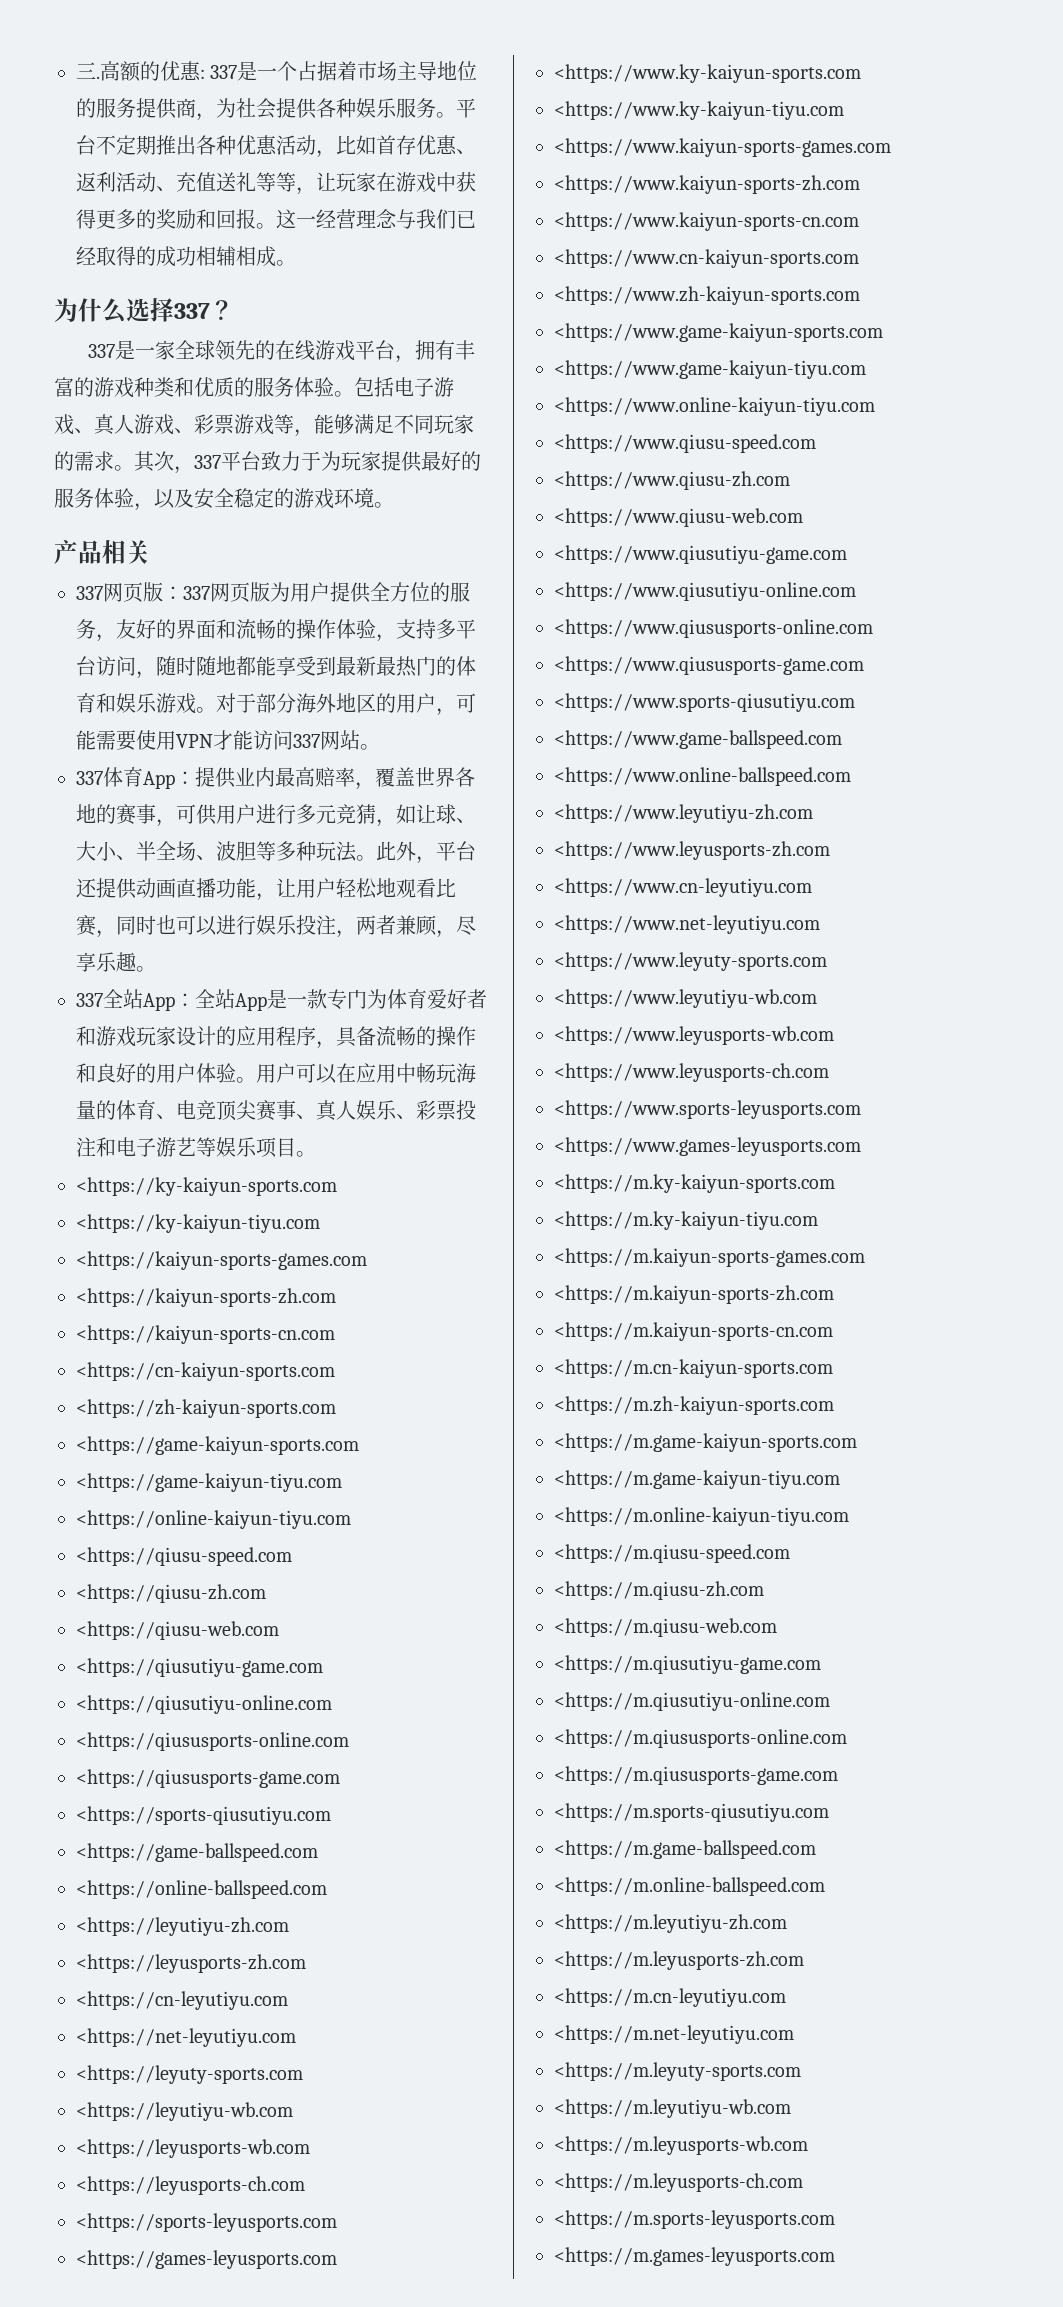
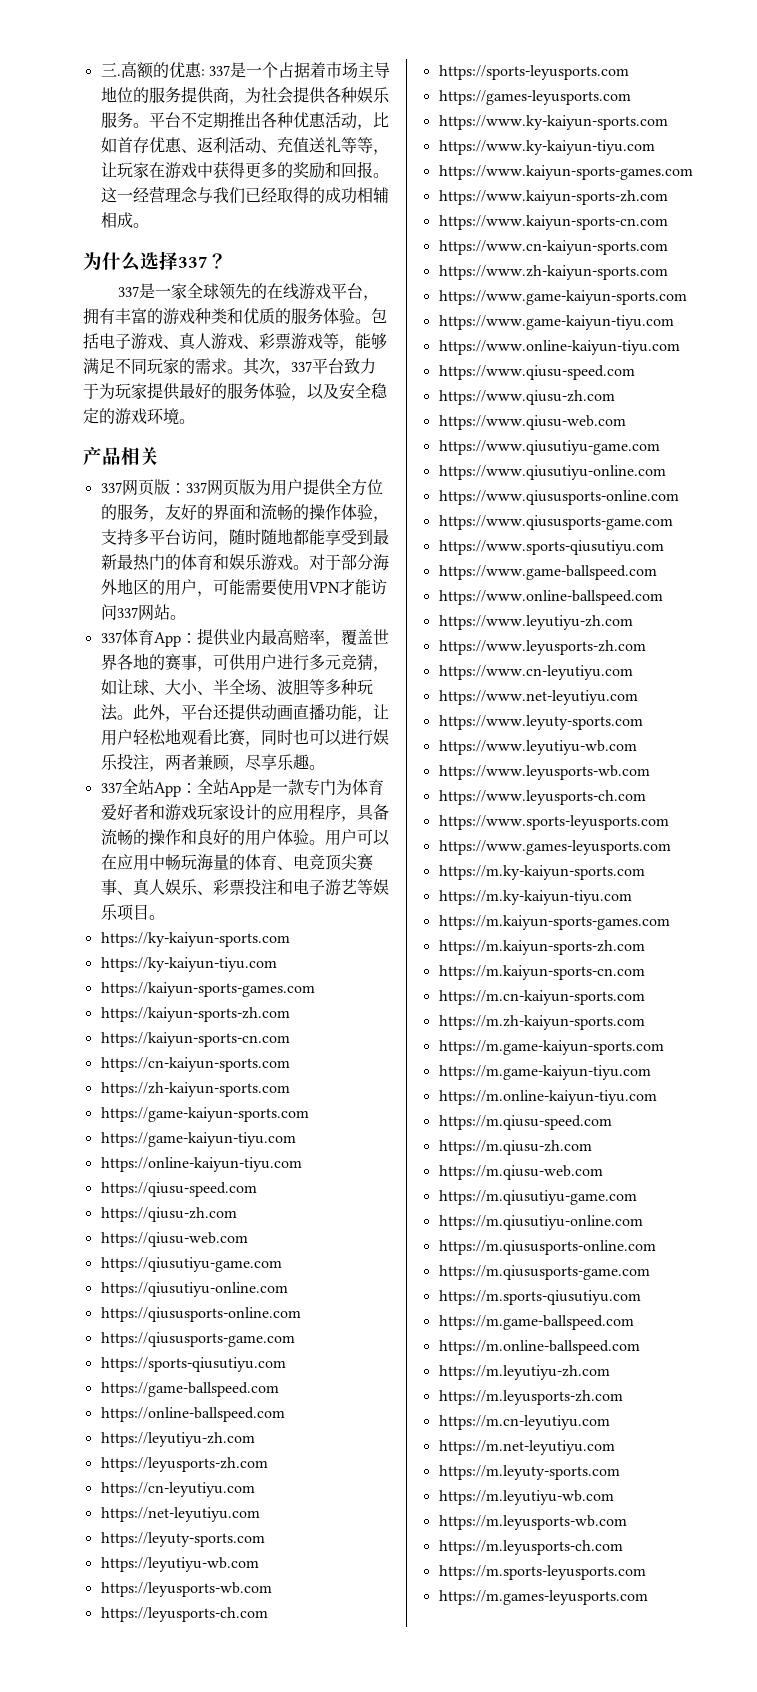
- <https://ky-kaiyun-sports.com
- <https://ky-kaiyun-tiyu.com
- <https://kaiyun-sports-games.com
- <https://kaiyun-sports-zh.com
- <https://kaiyun-sports-cn.com
- <https://cn-kaiyun-sports.com
- <https://zh-kaiyun-sports.com
- <https://game-kaiyun-sports.com
- <https://game-kaiyun-tiyu.com
- <https://online-kaiyun-tiyu.com
- <https://qiusu-speed.com
- <https://qiusu-zh.com
- <https://qiusu-web.com
- <https://qiusutiyu-game.com
- <https://qiusutiyu-online.com
- <https://qiususports-online.com
- <https://qiususports-game.com
- <https://sports-qiusutiyu.com
- <https://game-ballspeed.com
- <https://online-ballspeed.com
- <https://leyutiyu-zh.com
- <https://leyusports-zh.com
- <https://cn-leyutiyu.com
- <https://net-leyutiyu.com
- <https://leyuty-sports.com
- <https://leyutiyu-wb.com
- <https://leyusports-wb.com
- <https://leyusports-ch.com
- <https://sports-leyusports.com
- <https://games-leyusports.com
- <https://www.ky-kaiyun-sports.com
- <https://www.ky-kaiyun-tiyu.com
- <https://www.kaiyun-sports-games.com
- <https://www.kaiyun-sports-zh.com
- <https://www.kaiyun-sports-cn.com
- <https://www.cn-kaiyun-sports.com
- <https://www.zh-kaiyun-sports.com
- <https://www.game-kaiyun-sports.com
- <https://www.game-kaiyun-tiyu.com
- <https://www.online-kaiyun-tiyu.com
- <https://www.qiusu-speed.com
- <https://www.qiusu-zh.com
- <https://www.qiusu-web.com
- <https://www.qiusutiyu-game.com
- <https://www.qiusutiyu-online.com
- <https://www.qiususports-online.com
- <https://www.qiususports-game.com
- <https://www.sports-qiusutiyu.com
- <https://www.game-ballspeed.com
- <https://www.online-ballspeed.com
- <https://www.leyutiyu-zh.com
- <https://www.leyusports-zh.com
- <https://www.cn-leyutiyu.com
- <https://www.net-leyutiyu.com
- <https://www.leyuty-sports.com
- <https://www.leyutiyu-wb.com
- <https://www.leyusports-wb.com
- <https://www.leyusports-ch.com
- <https://www.sports-leyusports.com
- <https://www.games-leyusports.com
- <https://m.ky-kaiyun-sports.com
- <https://m.ky-kaiyun-tiyu.com
- <https://m.kaiyun-sports-games.com
- <https://m.kaiyun-sports-zh.com
- <https://m.kaiyun-sports-cn.com
- <https://m.cn-kaiyun-sports.com
- <https://m.zh-kaiyun-sports.com
- <https://m.game-kaiyun-sports.com
- <https://m.game-kaiyun-tiyu.com
- <https://m.online-kaiyun-tiyu.com
- <https://m.qiusu-speed.com
- <https://m.qiusu-zh.com
- <https://m.qiusu-web.com
- <https://m.qiusutiyu-game.com
- <https://m.qiusutiyu-online.com
- <https://m.qiususports-online.com
- <https://m.qiususports-game.com
- <https://m.sports-qiusutiyu.com
- <https://m.game-ballspeed.com
- <https://m.online-ballspeed.com
- <https://m.leyutiyu-zh.com
- <https://m.leyusports-zh.com
- <https://m.cn-leyutiyu.com
- <https://m.net-leyutiyu.com
- <https://m.leyuty-sports.com
- <https://m.leyutiyu-wb.com
- <https://m.leyusports-wb.com
- <https://m.leyusports-ch.com
- <https://m.sports-leyusports.com
- <https://m.games-leyusports.com
+ https://ky-kaiyun-sports.com
+ https://ky-kaiyun-tiyu.com
+ https://kaiyun-sports-games.com
+ https://kaiyun-sports-zh.com
+ https://kaiyun-sports-cn.com
+ https://cn-kaiyun-sports.com
+ https://zh-kaiyun-sports.com
+ https://game-kaiyun-sports.com
+ https://game-kaiyun-tiyu.com
+ https://online-kaiyun-tiyu.com
+ https://qiusu-speed.com
+ https://qiusu-zh.com
+ https://qiusu-web.com
+ https://qiusutiyu-game.com
+ https://qiusutiyu-online.com
+ https://qiususports-online.com
+ https://qiususports-game.com
+ https://sports-qiusutiyu.com
+ https://game-ballspeed.com
+ https://online-ballspeed.com
+ https://leyutiyu-zh.com
+ https://leyusports-zh.com
+ https://cn-leyutiyu.com
+ https://net-leyutiyu.com
+ https://leyuty-sports.com
+ https://leyutiyu-wb.com
+ https://leyusports-wb.com
+ https://leyusports-ch.com
+ https://sports-leyusports.com
+ https://games-leyusports.com
+ https://www.ky-kaiyun-sports.com
+ https://www.ky-kaiyun-tiyu.com
+ https://www.kaiyun-sports-games.com
+ https://www.kaiyun-sports-zh.com
+ https://www.kaiyun-sports-cn.com
+ https://www.cn-kaiyun-sports.com
+ https://www.zh-kaiyun-sports.com
+ https://www.game-kaiyun-sports.com
+ https://www.game-kaiyun-tiyu.com
+ https://www.online-kaiyun-tiyu.com
+ https://www.qiusu-speed.com
+ https://www.qiusu-zh.com
+ https://www.qiusu-web.com
+ https://www.qiusutiyu-game.com
+ https://www.qiusutiyu-online.com
+ https://www.qiususports-online.com
+ https://www.qiususports-game.com
+ https://www.sports-qiusutiyu.com
+ https://www.game-ballspeed.com
+ https://www.online-ballspeed.com
+ https://www.leyutiyu-zh.com
+ https://www.leyusports-zh.com
+ https://www.cn-leyutiyu.com
+ https://www.net-leyutiyu.com
+ https://www.leyuty-sports.com
+ https://www.leyutiyu-wb.com
+ https://www.leyusports-wb.com
+ https://www.leyusports-ch.com
+ https://www.sports-leyusports.com
+ https://www.games-leyusports.com
+ https://m.ky-kaiyun-sports.com
+ https://m.ky-kaiyun-tiyu.com
+ https://m.kaiyun-sports-games.com
+ https://m.kaiyun-sports-zh.com
+ https://m.kaiyun-sports-cn.com
+ https://m.cn-kaiyun-sports.com
+ https://m.zh-kaiyun-sports.com
+ https://m.game-kaiyun-sports.com
+ https://m.game-kaiyun-tiyu.com
+ https://m.online-kaiyun-tiyu.com
+ https://m.qiusu-speed.com
+ https://m.qiusu-zh.com
+ https://m.qiusu-web.com
+ https://m.qiusutiyu-game.com
+ https://m.qiusutiyu-online.com
+ https://m.qiususports-online.com
+ https://m.qiususports-game.com
+ https://m.sports-qiusutiyu.com
+ https://m.game-ballspeed.com
+ https://m.online-ballspeed.com
+ https://m.leyutiyu-zh.com
+ https://m.leyusports-zh.com
+ https://m.cn-leyutiyu.com
+ https://m.net-leyutiyu.com
+ https://m.leyuty-sports.com
+ https://m.leyutiyu-wb.com
+ https://m.leyusports-wb.com
+ https://m.leyusports-ch.com
+ https://m.sports-leyusports.com
+ https://m.games-leyusports.com

